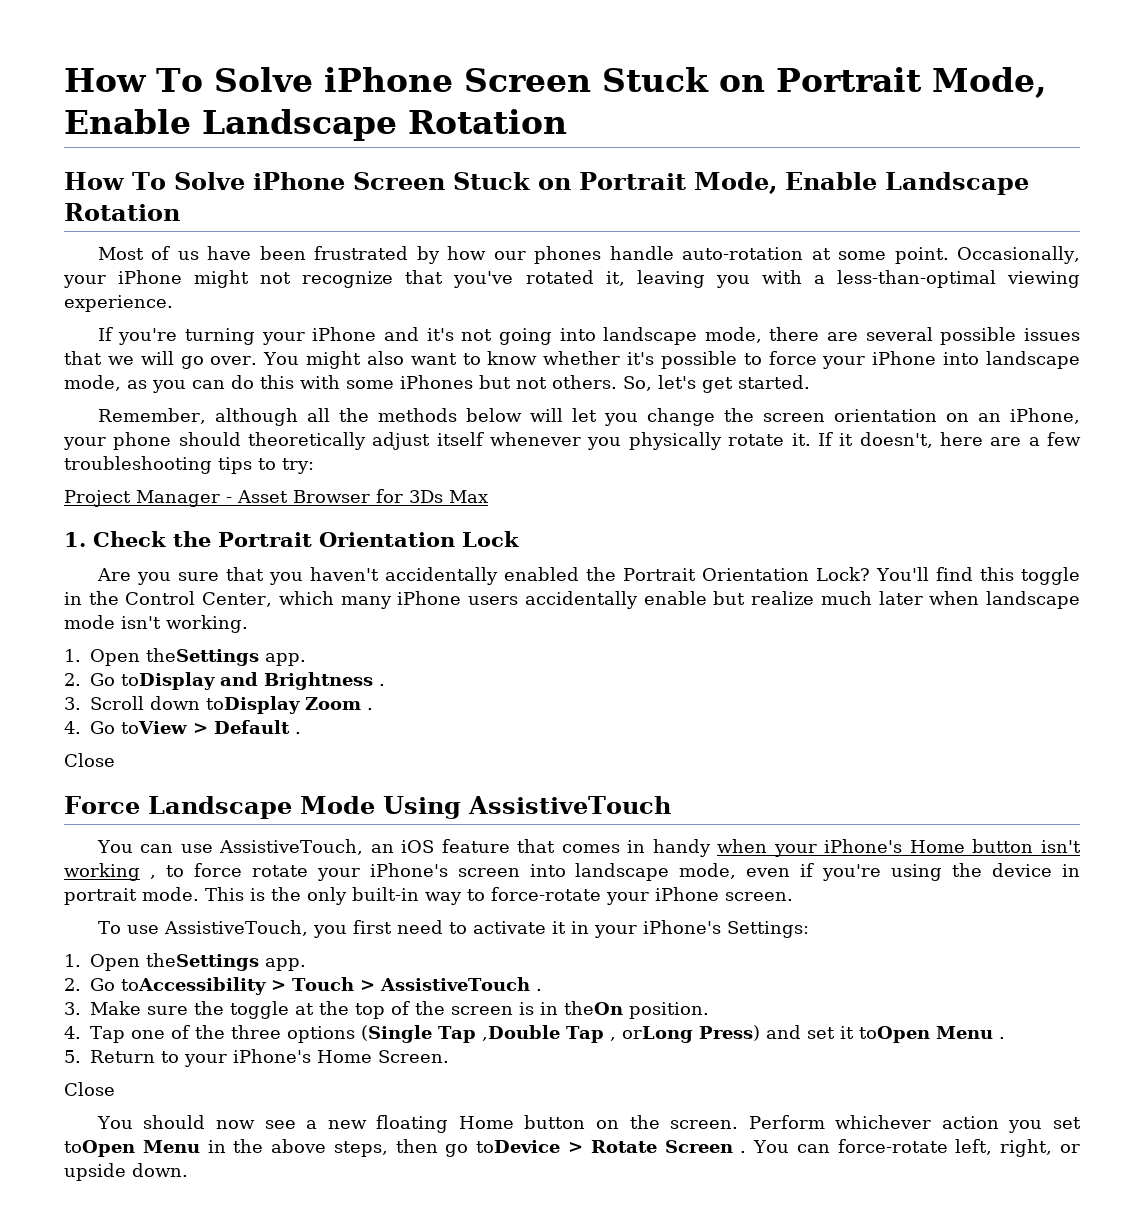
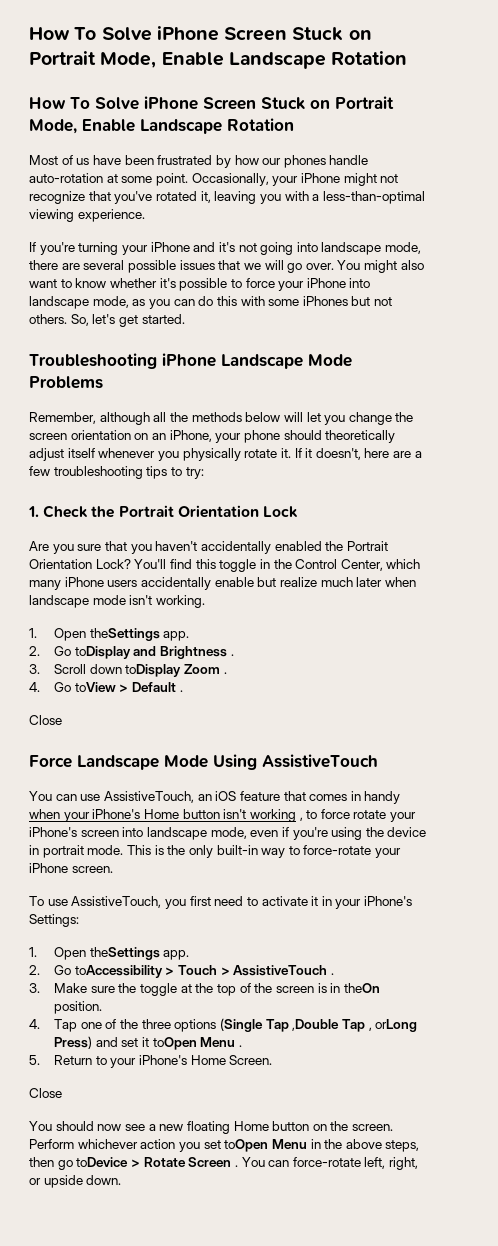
+ Troubleshooting iPhone Landscape Mode Problems
- Project Manager - Asset Browser for 3Ds Max

